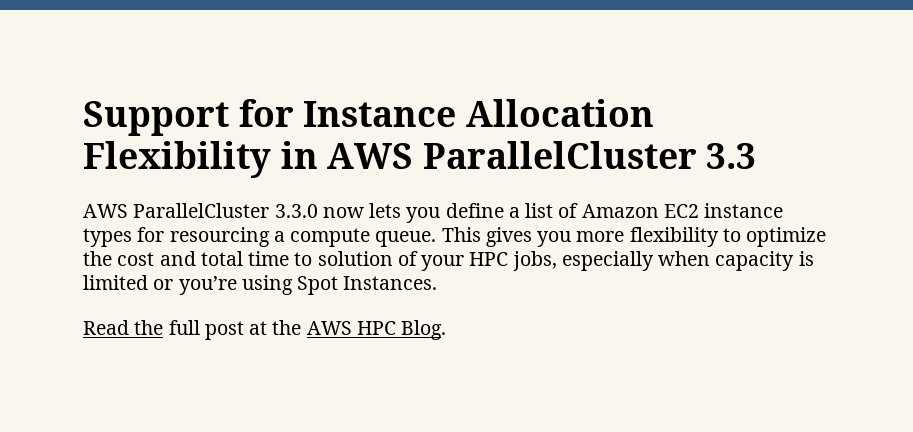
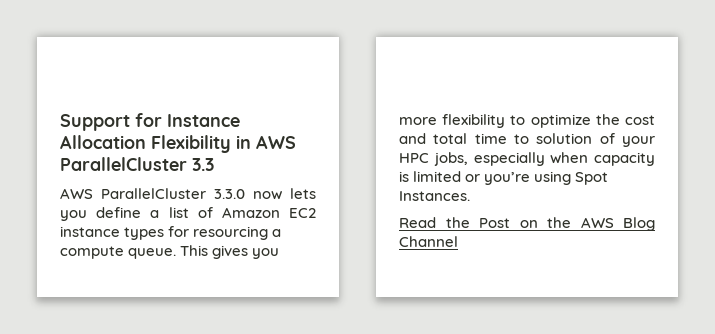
- Read the full post at the AWS HPC Blog.
+ Read the Post on the AWS Blog Channel

